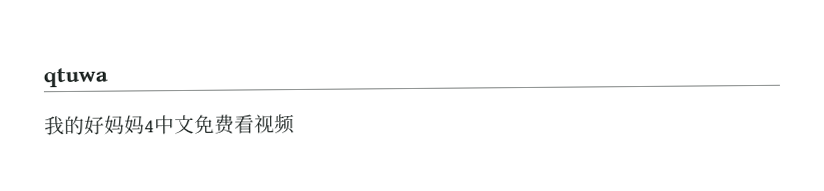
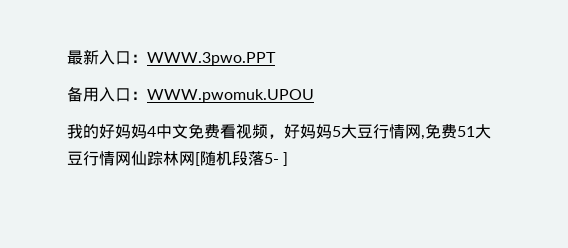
- qtuwa
+ 最新入口：WWW.3pwo.PPT
+ 备用入口：WWW.pwomuk.UPOU
- 我的好妈妈4中文免费看视频
+ 我的好妈妈4中文免费看视频，好妈妈5大豆行情网,免费51大豆行情网仙踪林网[随机段落5- ]

